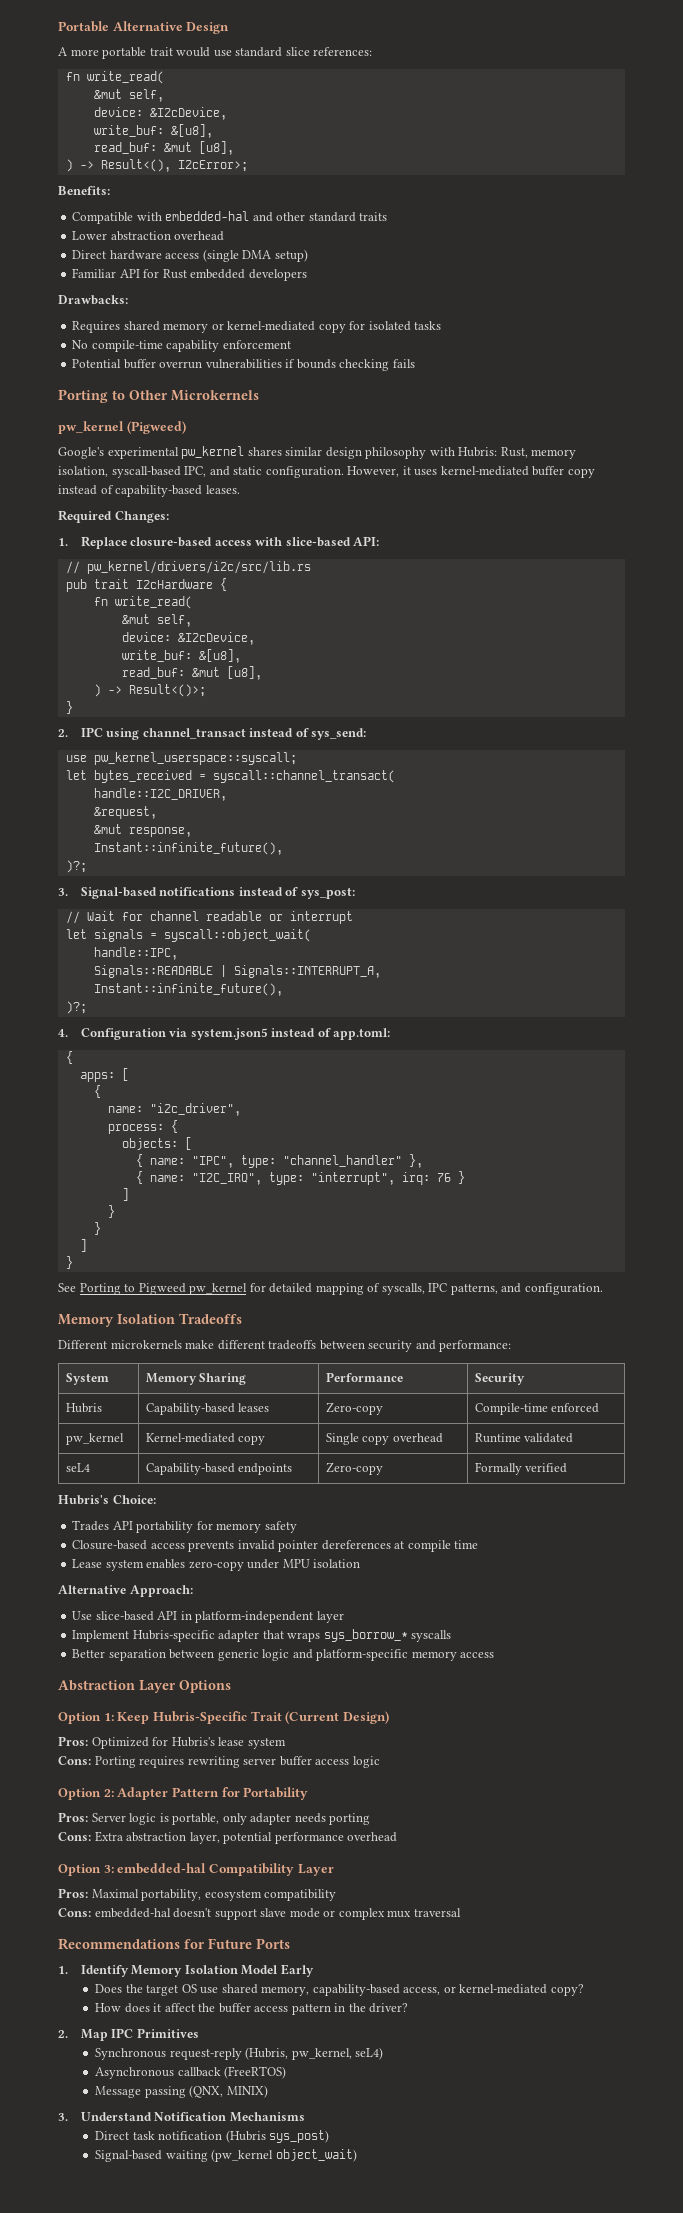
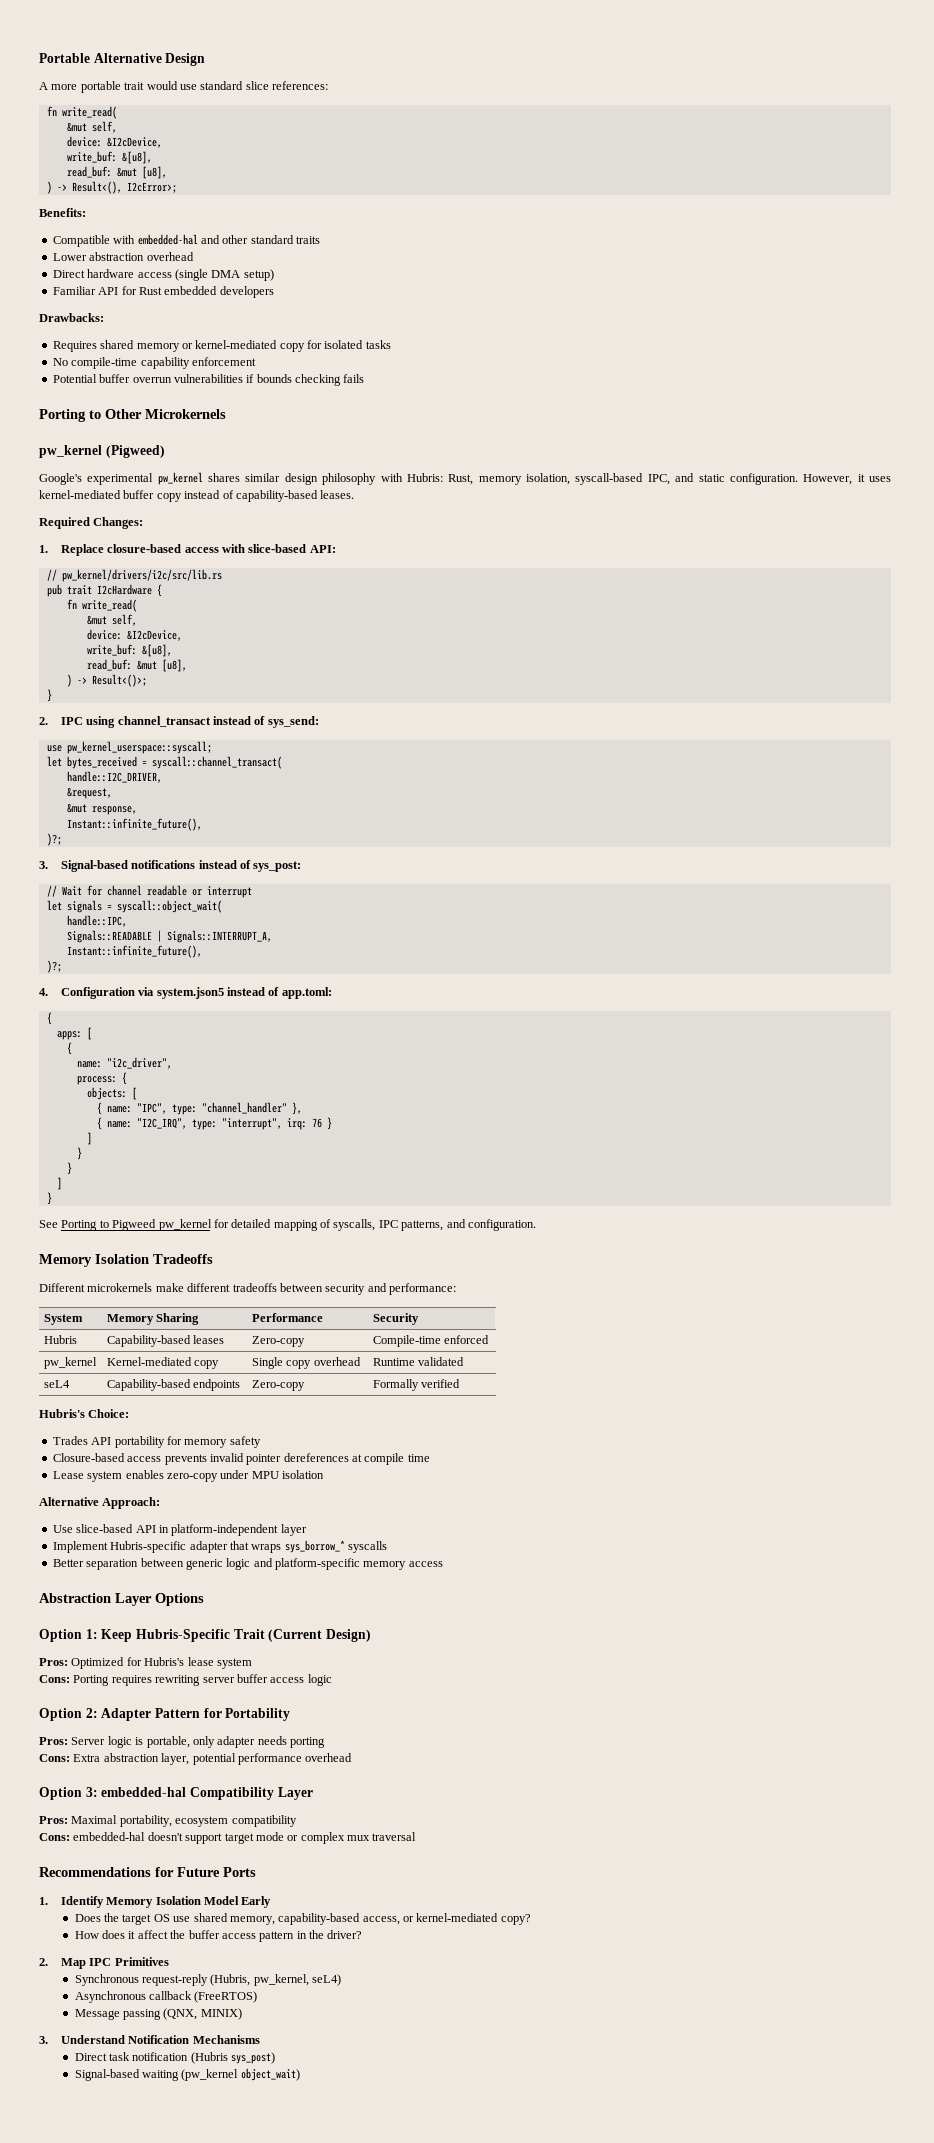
- Cons: embedded-hal doesn't support slave mode or complex mux traversal
+ Cons: embedded-hal doesn't support target mode or complex mux traversal

